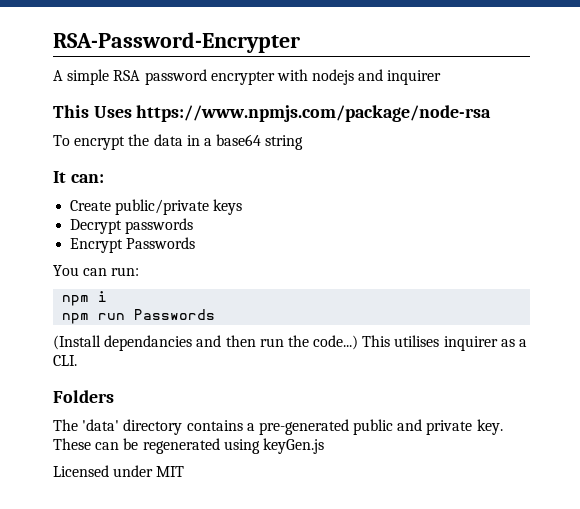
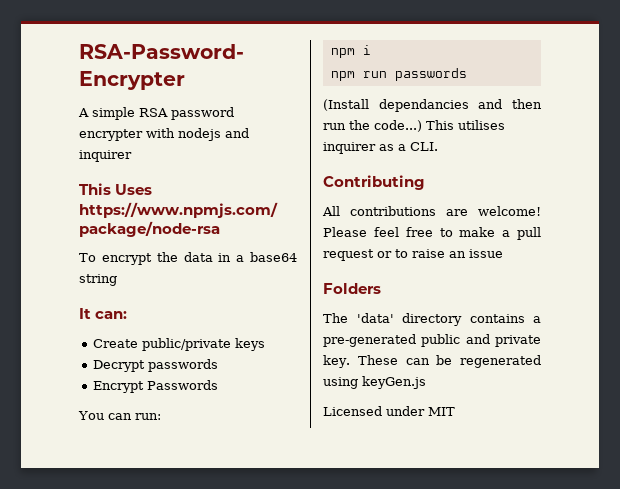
- npm run Passwords
+ npm run passwords
+ Contributing
+ All contributions are welcome! Please feel free to make a pull request or to raise an issue

